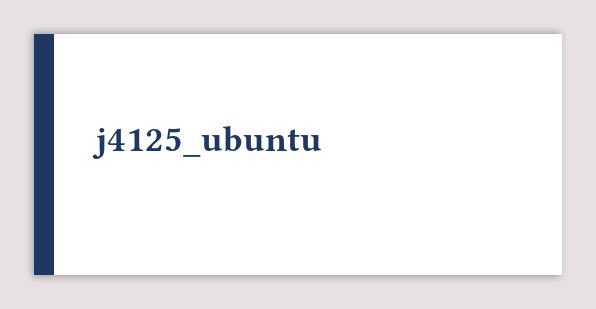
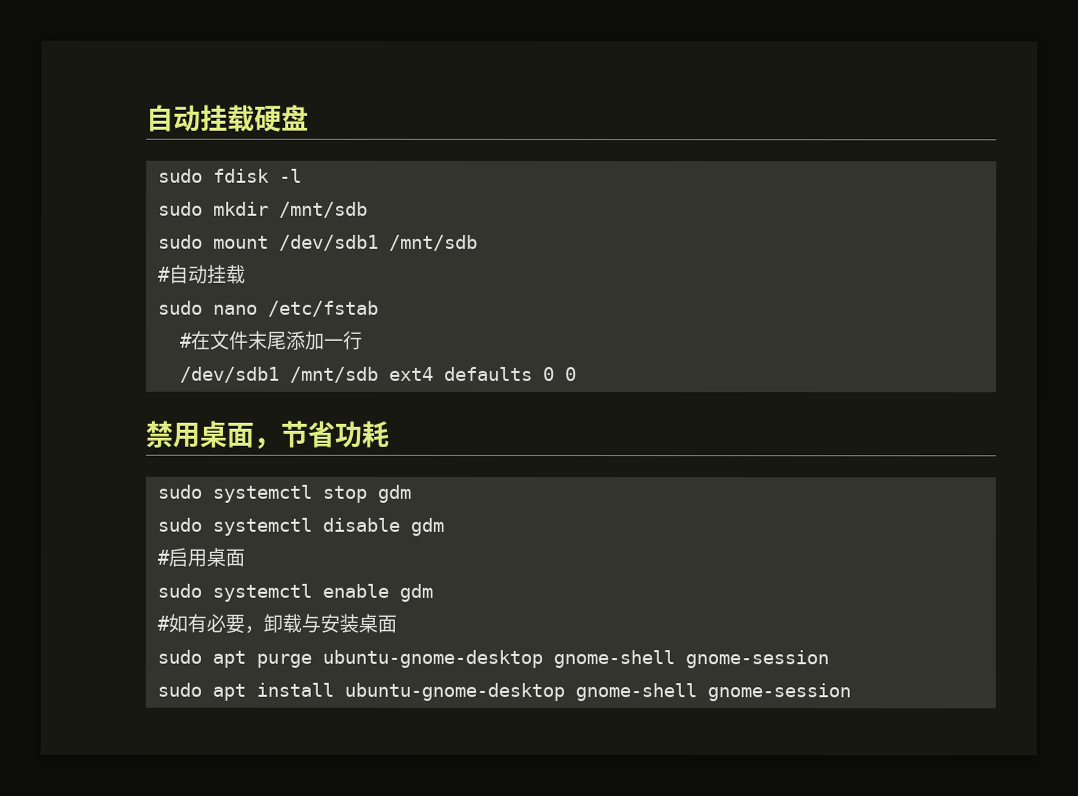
- j4125_ubuntu
+ 自动挂载硬盘
+ sudo fdisk -l
+ sudo mkdir /mnt/sdb
+ sudo mount /dev/sdb1 /mnt/sdb
+ #自动挂载
+ sudo nano /etc/fstab
+ #在文件末尾添加一行
+ /dev/sdb1 /mnt/sdb ext4 defaults 0 0
+ 禁用桌面，节省功耗
+ sudo systemctl stop gdm
+ sudo systemctl disable gdm
+ #启用桌面
+ sudo systemctl enable gdm
+ #如有必要，卸载与安装桌面
+ sudo apt purge ubuntu-gnome-desktop gnome-shell gnome-session
+ sudo apt install ubuntu-gnome-desktop gnome-shell gnome-session

